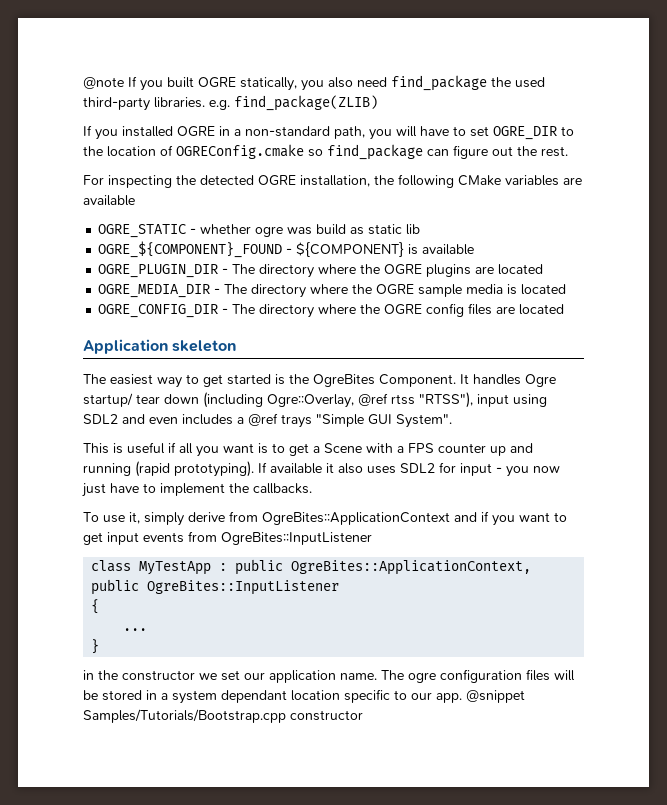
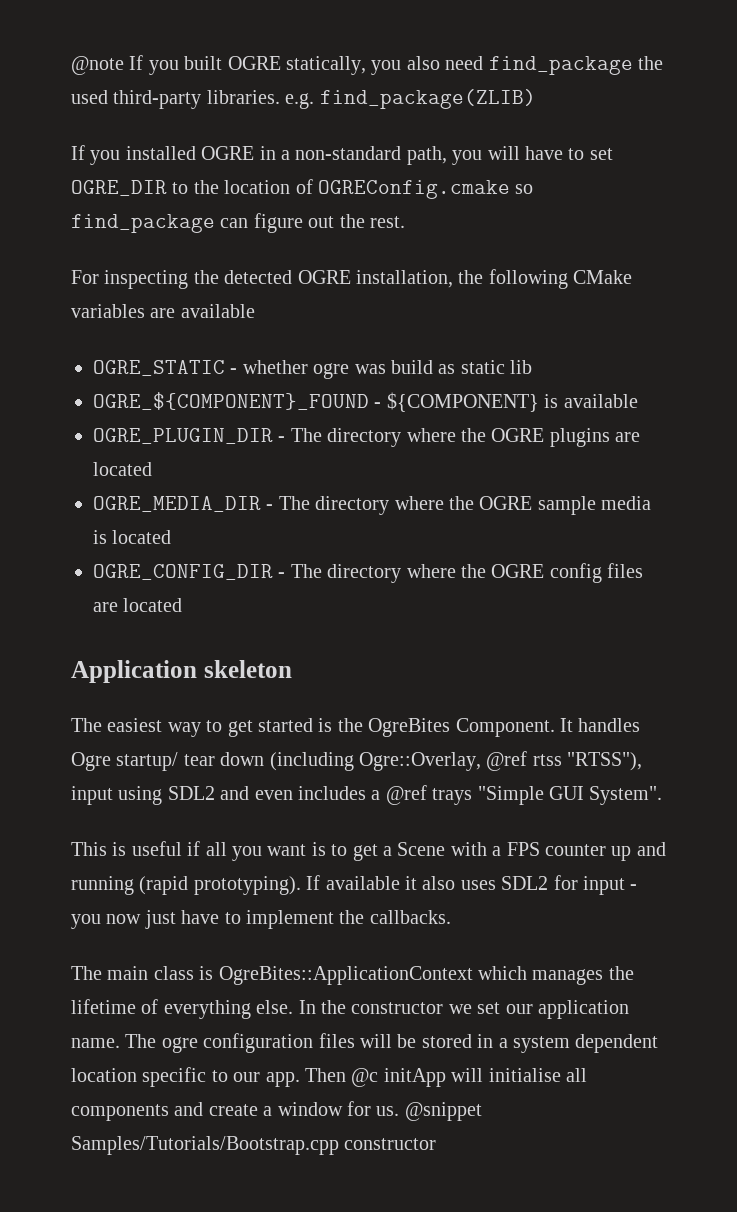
- To use it, simply derive from OgreBites::ApplicationContext and if you want to get input events from OgreBites::InputListener
- class MyTestApp : public OgreBites::ApplicationContext, public OgreBites::InputListener
- {
- ...
- }
- in the constructor we set our application name.
+ The main class is OgreBites::ApplicationContext which manages the lifetime of everything else. In the constructor we set our application name.
- The ogre configuration files will be stored in a system dependant location specific to our app.
+ The ogre configuration files will be stored in a system dependent location specific to our app.
+ Then @c initApp will initialise all components and create a window for us.

